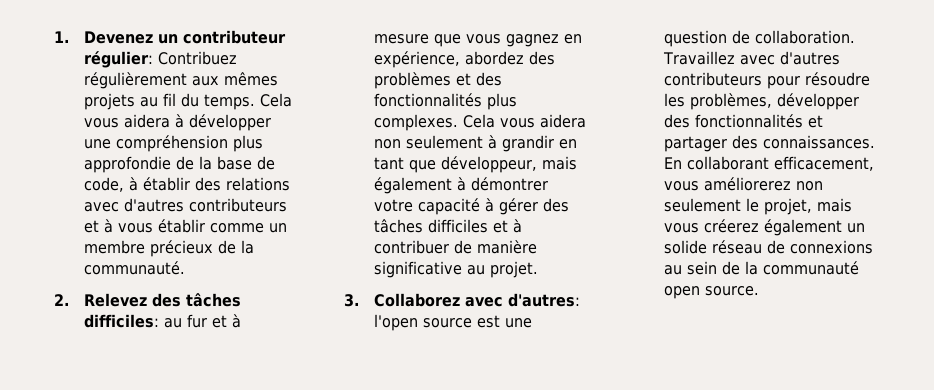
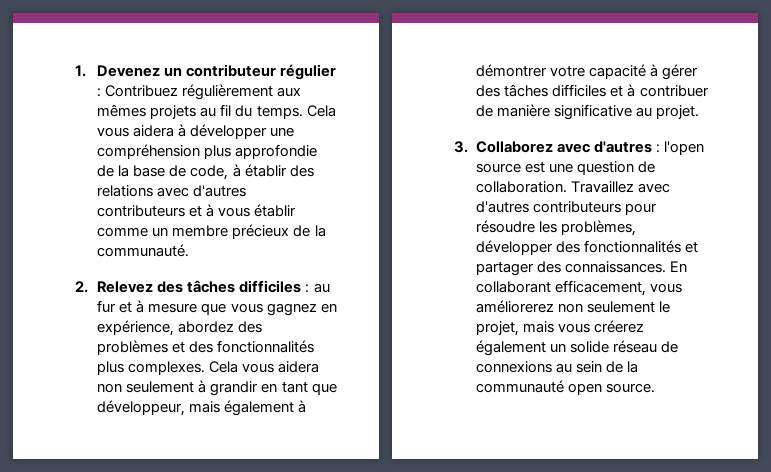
- 1. Devenez un contributeur régulier: Contribuez régulièrement aux mêmes projets au fil du temps.
+ 1. Devenez un contributeur régulier : Contribuez régulièrement aux mêmes projets au fil du temps.
- 2. Relevez des tâches difficiles: au fur et à mesure que vous gagnez en expérience, abordez des problèmes et des fonctionnalités plus complexes.
+ 2. Relevez des tâches difficiles : au fur et à mesure que vous gagnez en expérience, abordez des problèmes et des fonctionnalités plus complexes.
- 3. Collaborez avec d'autres: l'open source est une question de collaboration.
+ 3. Collaborez avec d'autres : l'open source est une question de collaboration.

